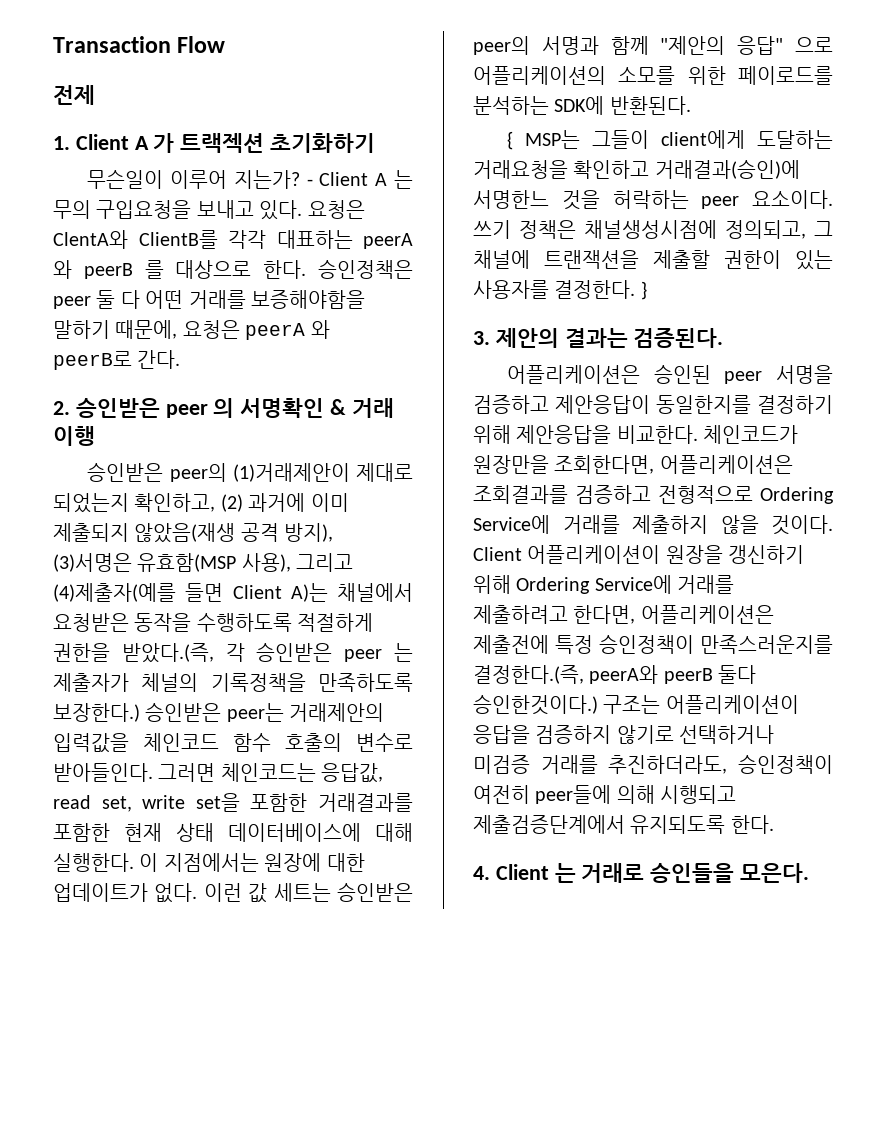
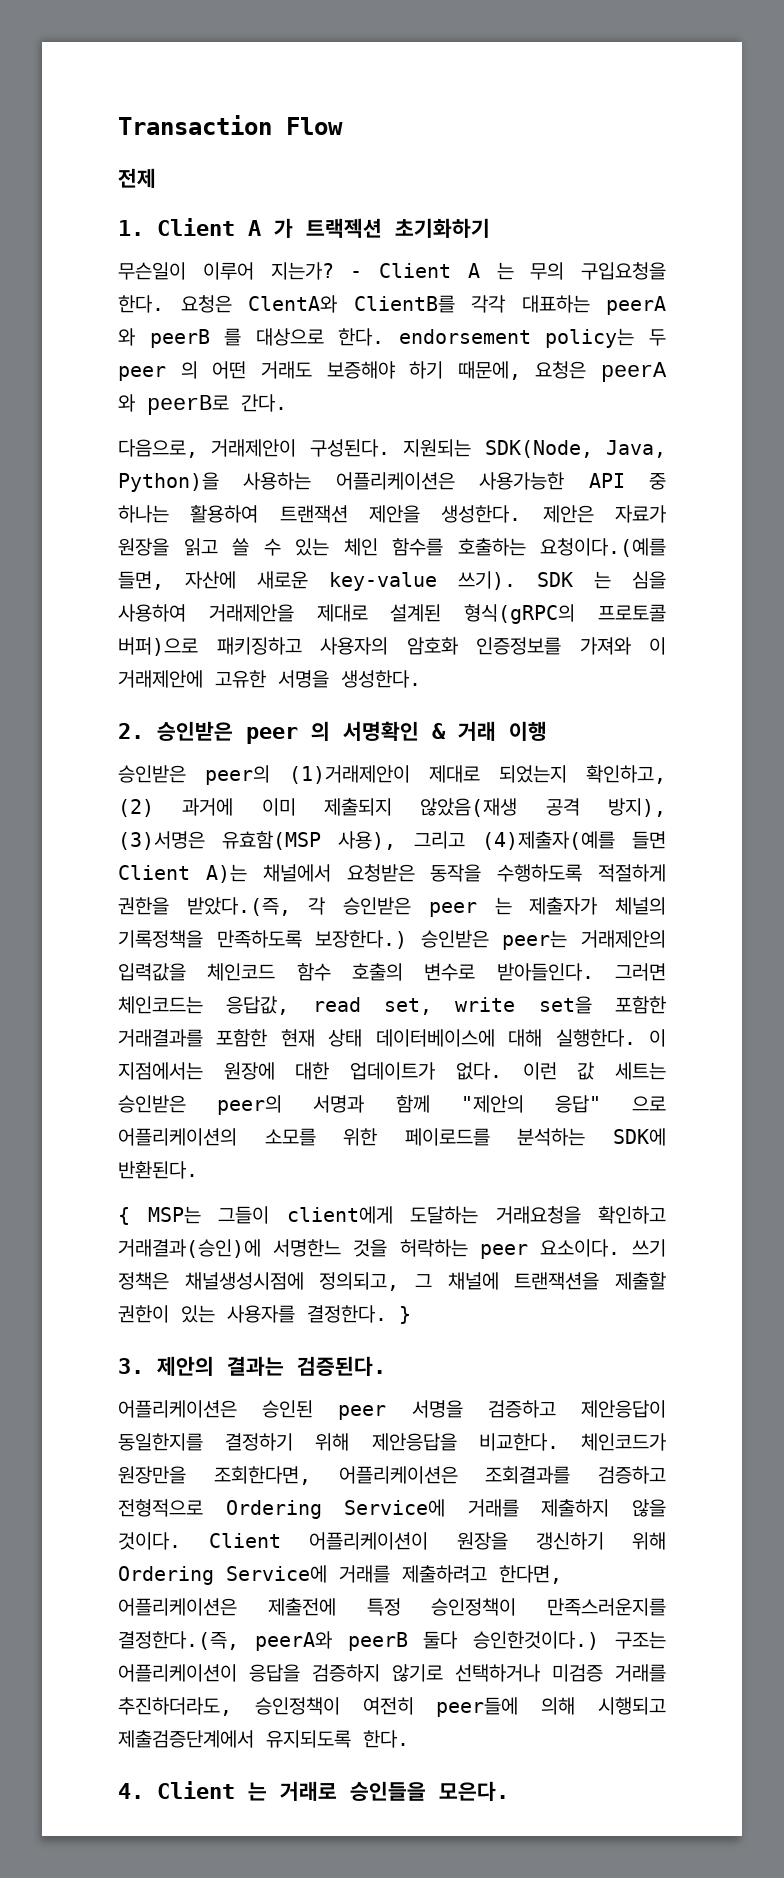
- - Client A 는 무의 구입요청을 보내고 있다.
+ - Client A 는 무의 구입요청을 한다.
- 요청은 ClentA와 ClientB를 각각 대표하는 peerA 와 peerB 를 대상으로 한다. 승인정책은 peer 둘 다 어떤 거래를 보증해야함을 말하기 때문에, 요청은 peerA 와 peerB로 간다.
+ 요청은 ClentA와 ClientB를 각각 대표하는 peerA 와 peerB 를 대상으로 한다. endorsement policy는 두 peer 의 어떤 거래도 보증해야 하기 때문에, 요청은 peerA 와 peerB로 간다.
+ 다음으로, 거래제안이 구성된다. 지원되는 SDK(Node, Java, Python)을 사용하는 어플리케이션은 사용가능한 API 중 하나는 활용하여 트랜잭션 제안을 생성한다. 제안은 자료가 원장을 읽고 쓸 수 있는 체인 함수를 호출하는 요청이다.(예를 들면, 자산에 새로운 key-value 쓰기). SDK 는 심을 사용하여 거래제안을 제대로 설계된 형식(gRPC의 프로토콜 버퍼)으로 패키징하고 사용자의 암호화 인증정보를 가져와 이 거래제안에 고유한 서명을 생성한다.

